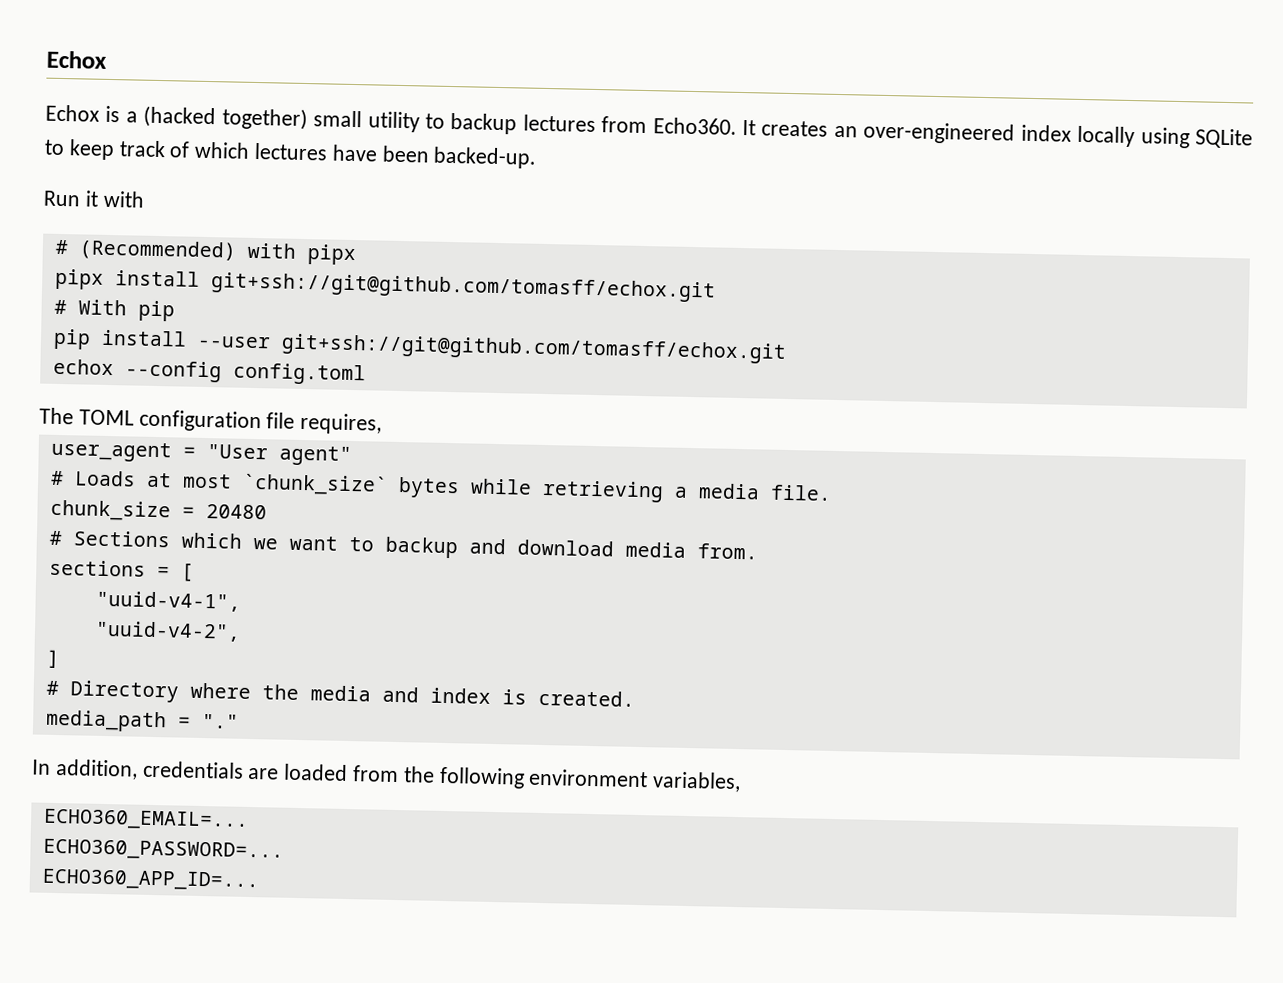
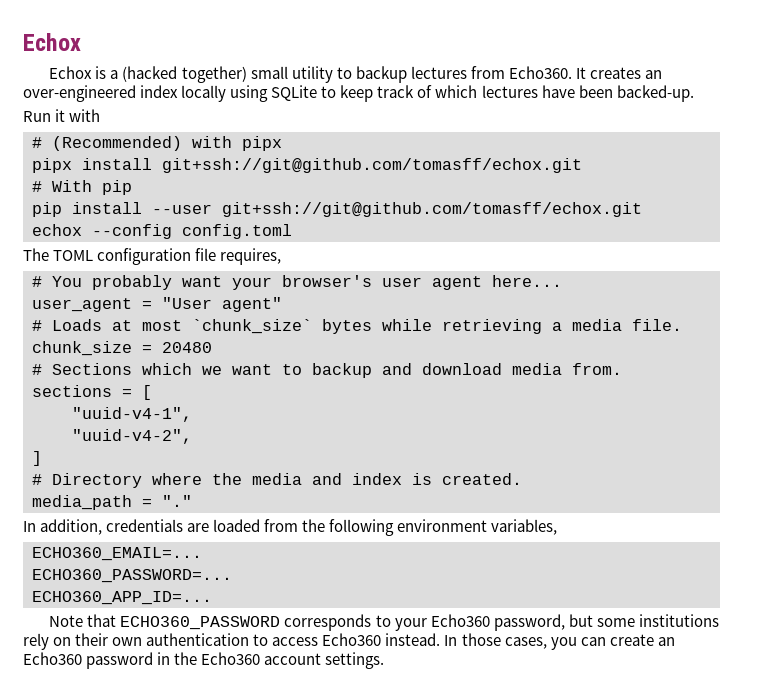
+ # You probably want your browser's user agent here...
+ Note that ECHO360_PASSWORD corresponds to your Echo360 password, but some institutions rely on their own authentication to access Echo360 instead. In those cases, you can create an Echo360 password in the Echo360 account settings.

